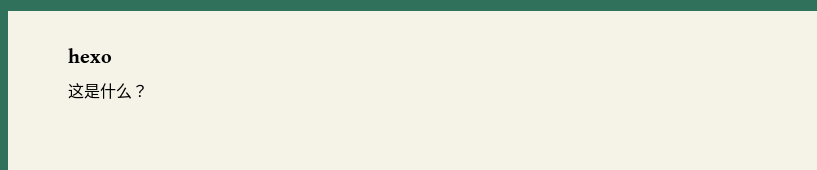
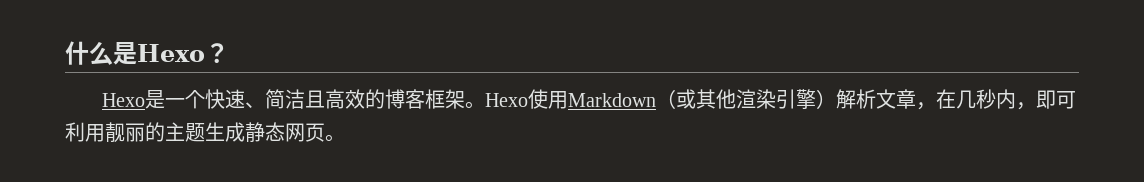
- hexo
- 这是什么？
+ 什么是Hexo？
+ Hexo是一个快速、简洁且高效的博客框架。Hexo使用Markdown（或其他渲染引擎）解析文章，在几秒内，即可利用靓丽的主题生成静态网页。

